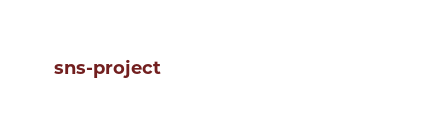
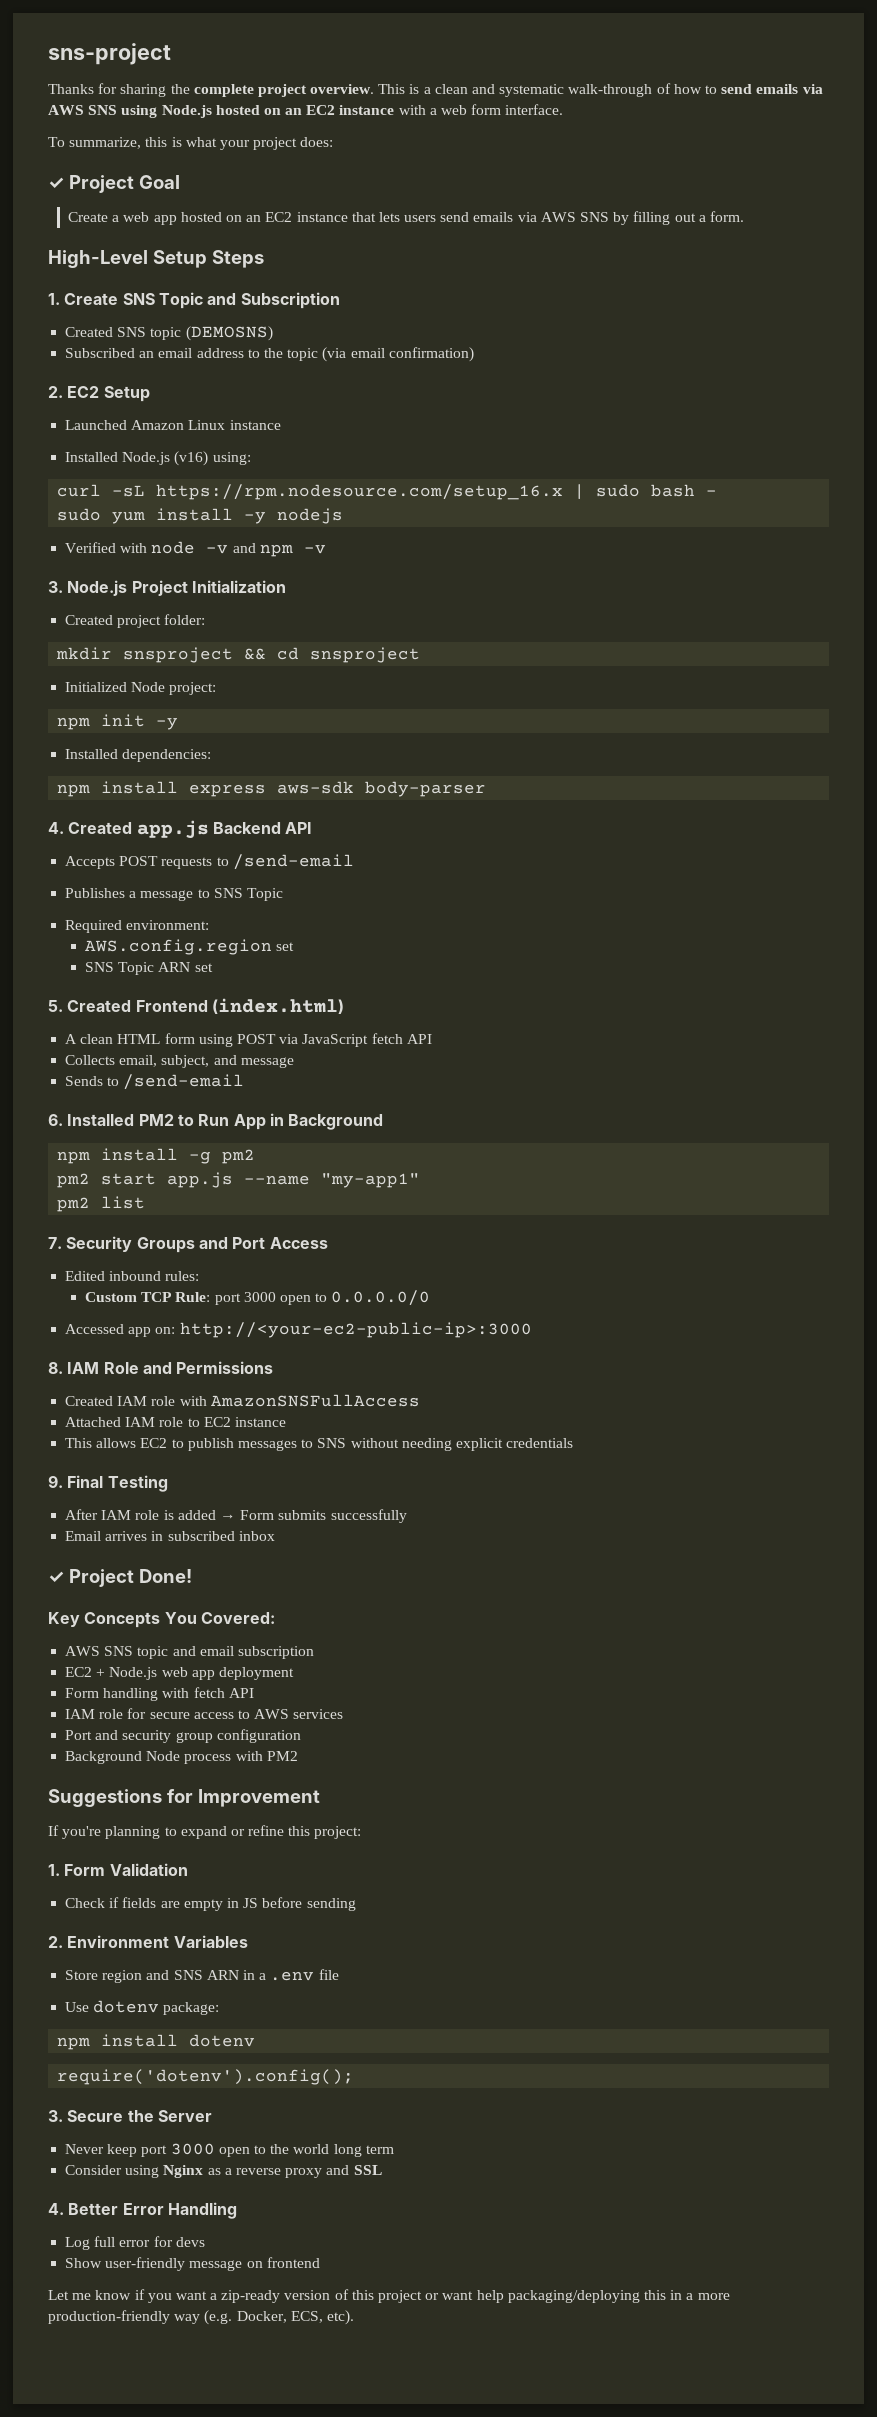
+ Thanks for sharing the complete project overview. This is a clean and systematic walk-through of how to send emails via AWS SNS using Node.js hosted on an EC2 instance with a web form interface.
+ To summarize, this is what your project does:
+ ✓ Project Goal
+ Create a web app hosted on an EC2 instance that lets users send emails via AWS SNS by filling out a form.
+ High-Level Setup Steps
+ 1. Create SNS Topic and Subscription
+ Created SNS topic (DEMOSNS)
+ Subscribed an email address to the topic (via email confirmation)
+ 2. EC2 Setup
+ Launched Amazon Linux instance
+ Installed Node.js (v16) using:
+ curl -sL https://rpm.nodesource.com/setup_16.x | sudo bash -
+ sudo yum install -y nodejs
+ Verified with node -v and npm -v
+ 3. Node.js Project Initialization
+ Created project folder:
+ mkdir snsproject && cd snsproject
+ Initialized Node project:
+ npm init -y
+ Installed dependencies:
+ npm install express aws-sdk body-parser
+ 4. Created app.js Backend API
+ Accepts POST requests to /send-email
+ Publishes a message to SNS Topic
+ Required environment:
+ AWS.config.region set
+ SNS Topic ARN set
+ 5. Created Frontend (index.html)
+ A clean HTML form using POST via JavaScript fetch API
+ Collects email, subject, and message
+ Sends to /send-email
+ 6. Installed PM2 to Run App in Background
+ npm install -g pm2
+ pm2 start app.js --name "my-app1"
+ pm2 list
+ 7. Security Groups and Port Access
+ Edited inbound rules:
+ Custom TCP Rule: port 3000 open to 0.0.0.0/0
+ Accessed app on: http://<your-ec2-public-ip>:3000
+ 8. IAM Role and Permissions
+ Created IAM role with AmazonSNSFullAccess
+ Attached IAM role to EC2 instance
+ This allows EC2 to publish messages to SNS without needing explicit credentials
+ 9. Final Testing
+ After IAM role is added → Form submits successfully
+ Email arrives in subscribed inbox
+ ✓ Project Done!
+ Key Concepts You Covered:
+ AWS SNS topic and email subscription
+ EC2 + Node.js web app deployment
+ Form handling with fetch API
+ IAM role for secure access to AWS services
+ Port and security group configuration
+ Background Node process with PM2
+ Suggestions for Improvement
+ If you're planning to expand or refine this project:
+ 1. Form Validation
+ Check if fields are empty in JS before sending
+ 2. Environment Variables
+ Store region and SNS ARN in a .env file
+ Use dotenv package:
+ npm install dotenv
+ require('dotenv').config();
+ 3. Secure the Server
+ Never keep port 3000 open to the world long term
+ Consider using Nginx as a reverse proxy and SSL
+ 4. Better Error Handling
+ Log full error for devs
+ Show user-friendly message on frontend
+ Let me know if you want a zip-ready version of this project or want help packaging/deploying this in a more production-friendly way (e.g. Docker, ECS, etc).

